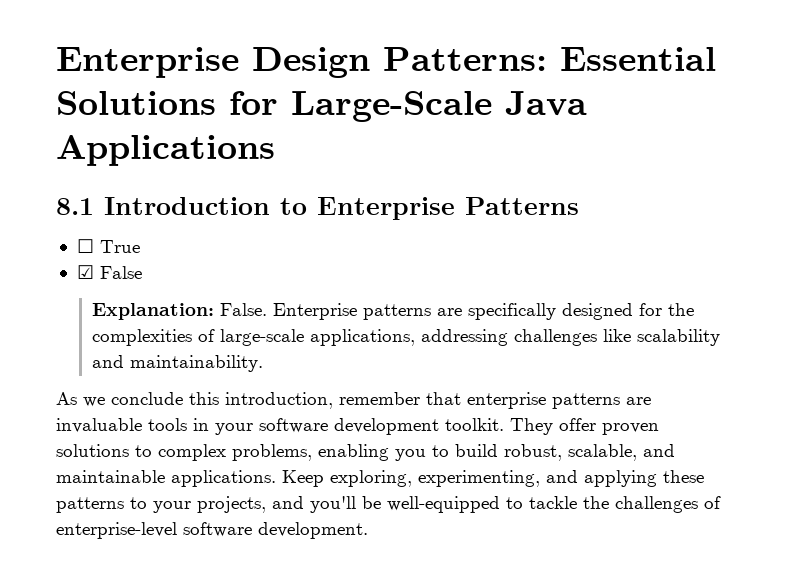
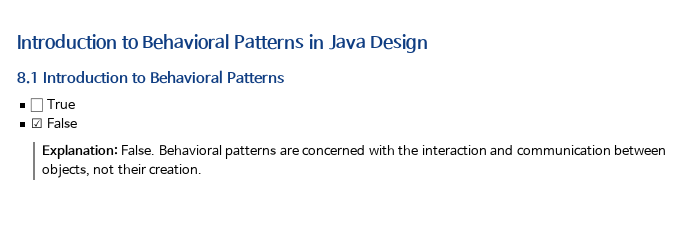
- Enterprise Design Patterns: Essential Solutions for Large-Scale Java Applications
+ Introduction to Behavioral Patterns in Java Design
- 8.1 Introduction to Enterprise Patterns
+ 8.1 Introduction to Behavioral Patterns
- Enterprise patterns are specifically designed for the complexities of large-scale applications, addressing challenges like scalability and maintainability.
- As we conclude this introduction, remember that enterprise patterns are invaluable tools in your software development toolkit. They offer proven solutions to complex problems, enabling you to build robust, scalable, and maintainable applications. Keep exploring, experimenting, and applying these patterns to your projects, and you'll be well-equipped to tackle the challenges of enterprise-level software development.
+ Behavioral patterns are concerned with the interaction and communication between objects, not their creation.

